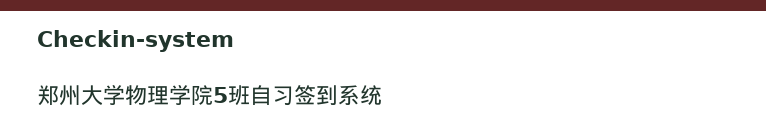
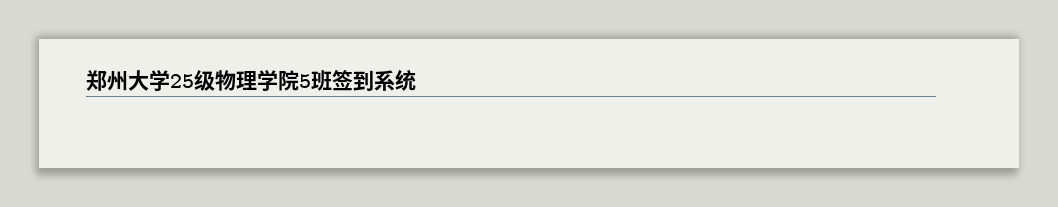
- Checkin-system
- 郑州大学物理学院5班自习签到系统
+ 郑州大学25级物理学院5班签到系统

